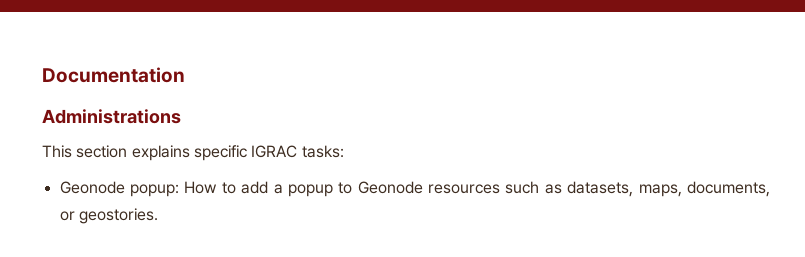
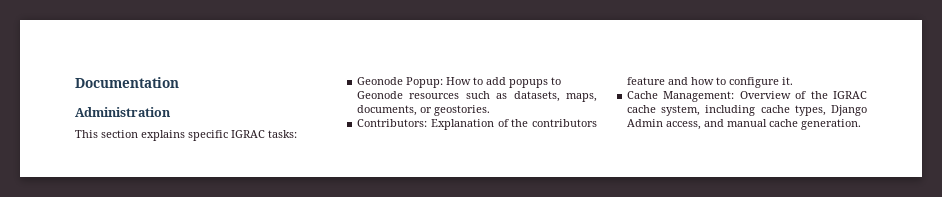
- Administrations
+ Administration
- Geonode popup: How to add a popup to Geonode resources such as datasets, maps, documents, or geostories.
+ Geonode Popup: How to add popups to Geonode resources such as datasets, maps, documents, or geostories.
+ Contributors: Explanation of the contributors feature and how to configure it.
+ Cache Management: Overview of the IGRAC cache system, including cache types, Django Admin access, and manual cache generation.

